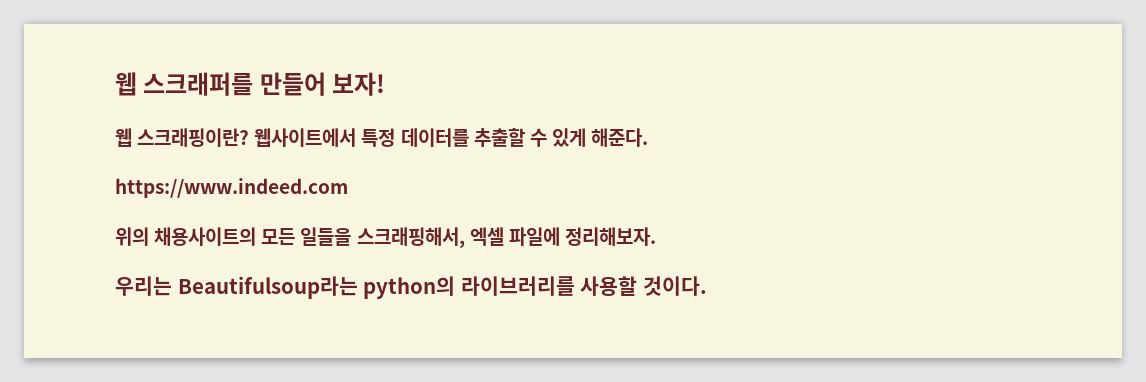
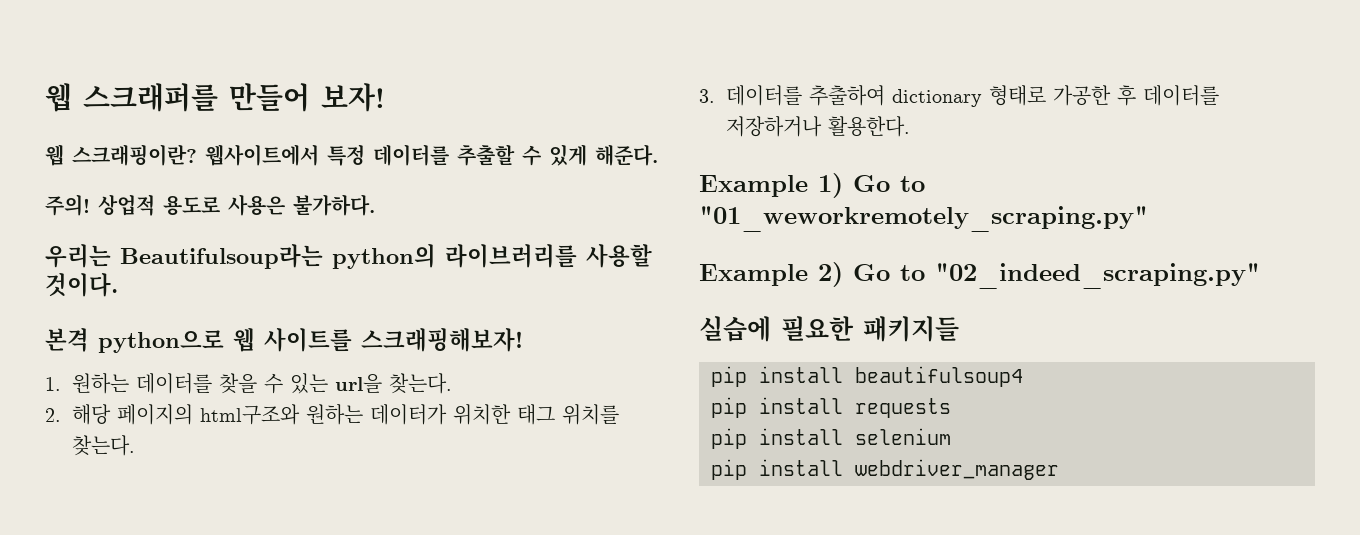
- https://www.indeed.com
- 위의 채용사이트의 모든 일들을 스크래핑해서, 엑셀 파일에 정리해보자.
+ 주의! 상업적 용도로 사용은 불가하다.
+ 본격 python으로 웹 사이트를 스크래핑해보자!
+ 1. 원하는 데이터를 찾을 수 있는 url을 찾는다.
+ 2. 해당 페이지의 html구조와 원하는 데이터가 위치한 태그 위치를 찾는다.
+ 3. 데이터를 추출하여 dictionary 형태로 가공한 후 데이터를 저장하거나 활용한다.
+ Example 1) Go to "01_weworkremotely_scraping.py"
+ Example 2) Go to "02_indeed_scraping.py"
+ 실습에 필요한 패키지들
+ pip install beautifulsoup4
+ pip install requests
+ pip install selenium
+ pip install webdriver_manager

